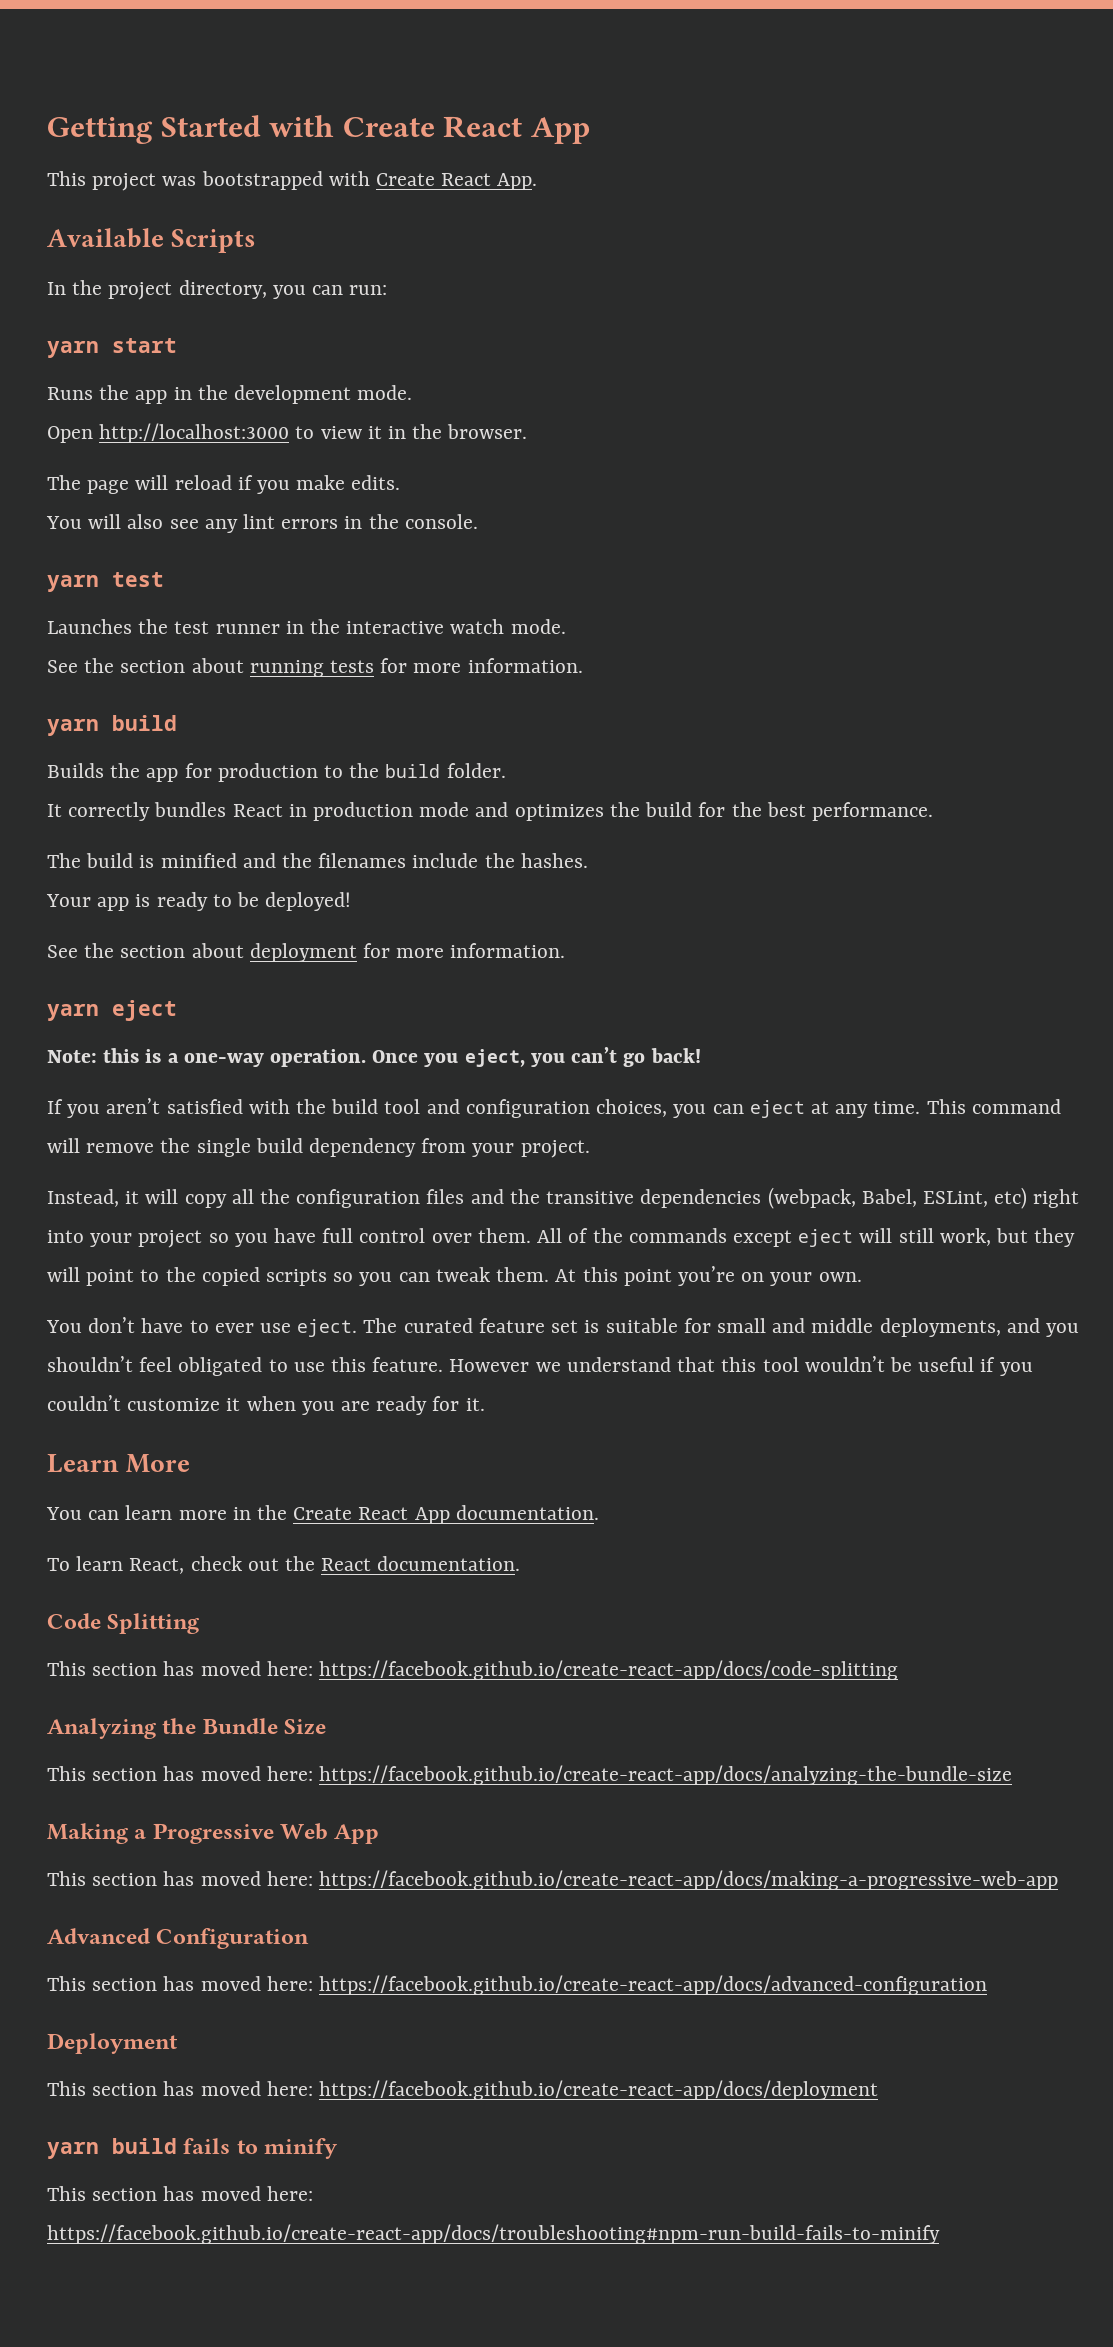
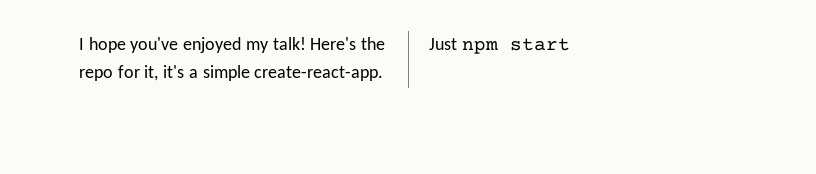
- Getting Started with Create React App
- This project was bootstrapped with Create React App.
- Available Scripts
- In the project directory, you can run:
- yarn start
- Runs the app in the development mode.
- Open http://localhost:3000 to view it in the browser.
- The page will reload if you make edits.
- You will also see any lint errors in the console.
- yarn test
- Launches the test runner in the interactive watch mode.
- See the section about running tests for more information.
- yarn build
- Builds the app for production to the build folder.
- It correctly bundles React in production mode and optimizes the build for the best performance.
- The build is minified and the filenames include the hashes.
- Your app is ready to be deployed!
- See the section about deployment for more information.
- yarn eject
- Note: this is a one-way operation. Once you eject, you can’t go back!
- If you aren’t satisfied with the build tool and configuration choices, you can eject at any time. This command will remove the single build dependency from your project.
- Instead, it will copy all the configuration files and the transitive dependencies (webpack, Babel, ESLint, etc) right into your project so you have full control over them. All of the commands except eject will still work, but they will point to the copied scripts so you can tweak them. At this point you’re on your own.
- You don’t have to ever use eject. The curated feature set is suitable for small and middle deployments, and you shouldn’t feel obligated to use this feature. However we understand that this tool wouldn’t be useful if you couldn’t customize it when you are ready for it.
- Learn More
- You can learn more in the Create React App documentation.
- To learn React, check out the React documentation.
- Code Splitting
- This section has moved here: https://facebook.github.io/create-react-app/docs/code-splitting
- Analyzing the Bundle Size
- This section has moved here: https://facebook.github.io/create-react-app/docs/analyzing-the-bundle-size
- Making a Progressive Web App
- This section has moved here: https://facebook.github.io/create-react-app/docs/making-a-progressive-web-app
- Advanced Configuration
- This section has moved here: https://facebook.github.io/create-react-app/docs/advanced-configuration
- Deployment
- This section has moved here: https://facebook.github.io/create-react-app/docs/deployment
- yarn build fails to minify
- This section has moved here: https://facebook.github.io/create-react-app/docs/troubleshooting#npm-run-build-fails-to-minify
+ I hope you've enjoyed my talk! Here's the repo for it, it's a simple create-react-app. Just npm start

